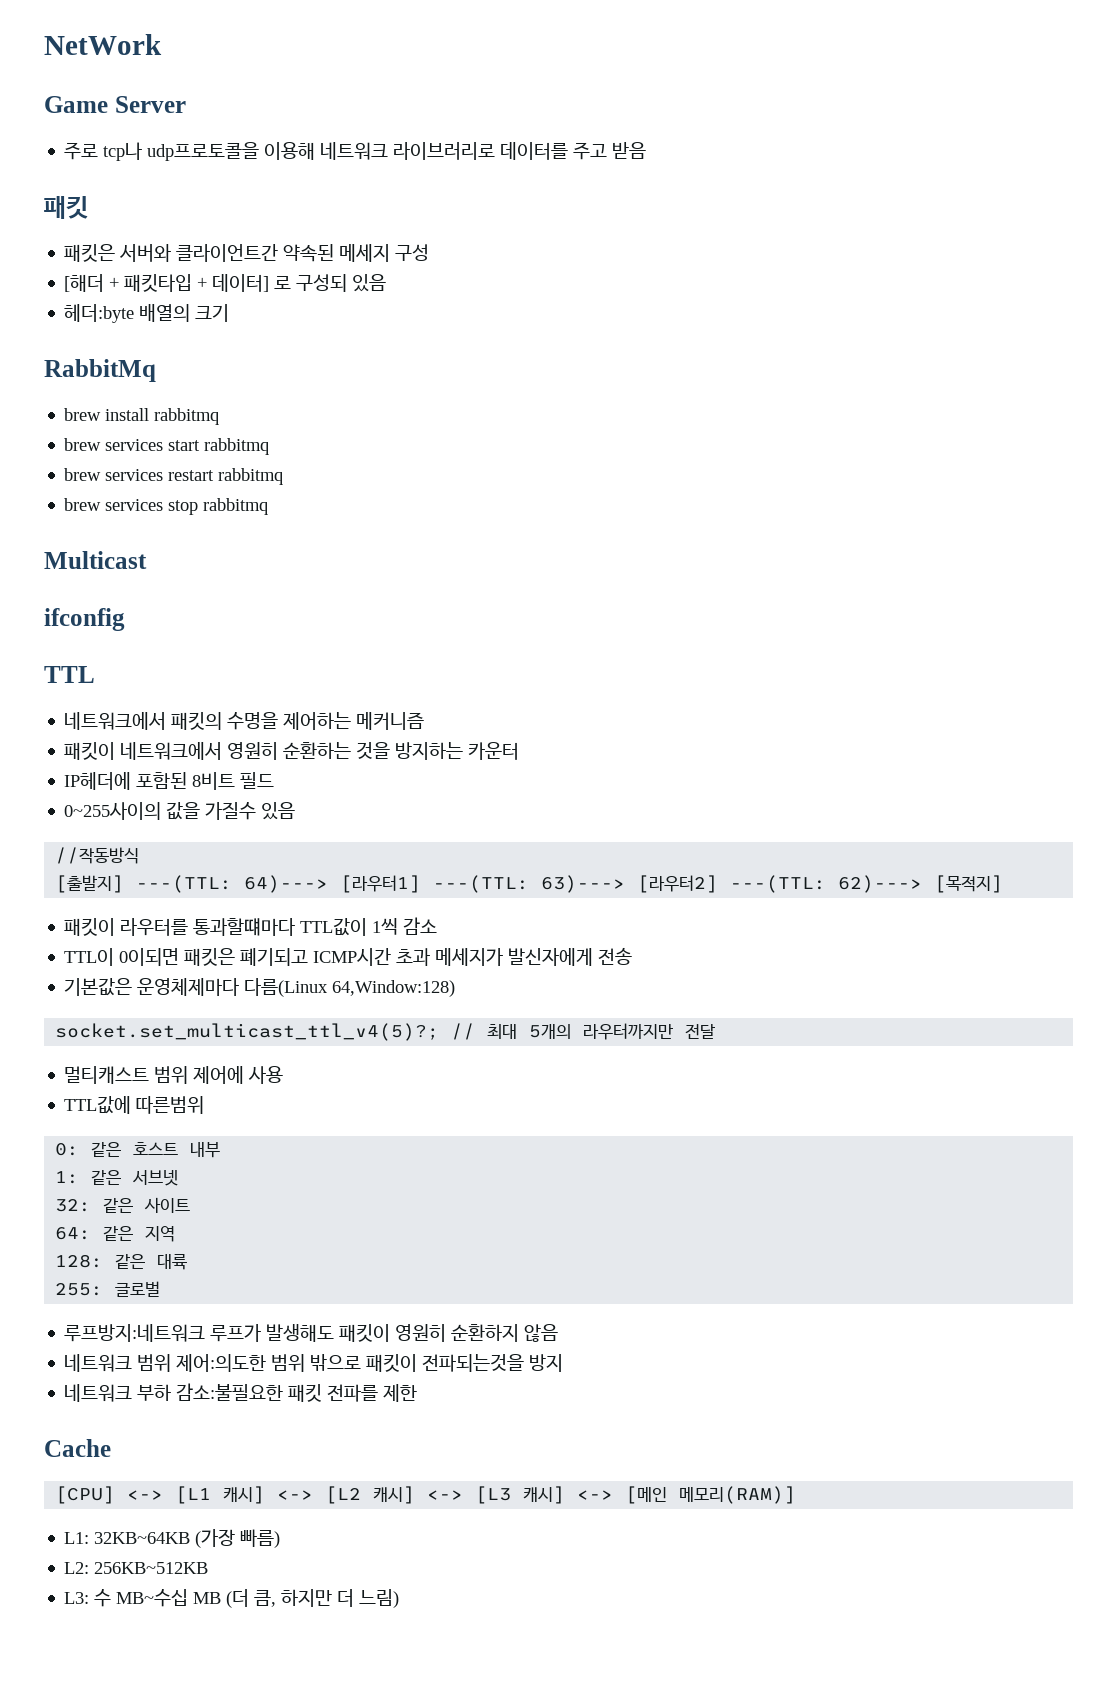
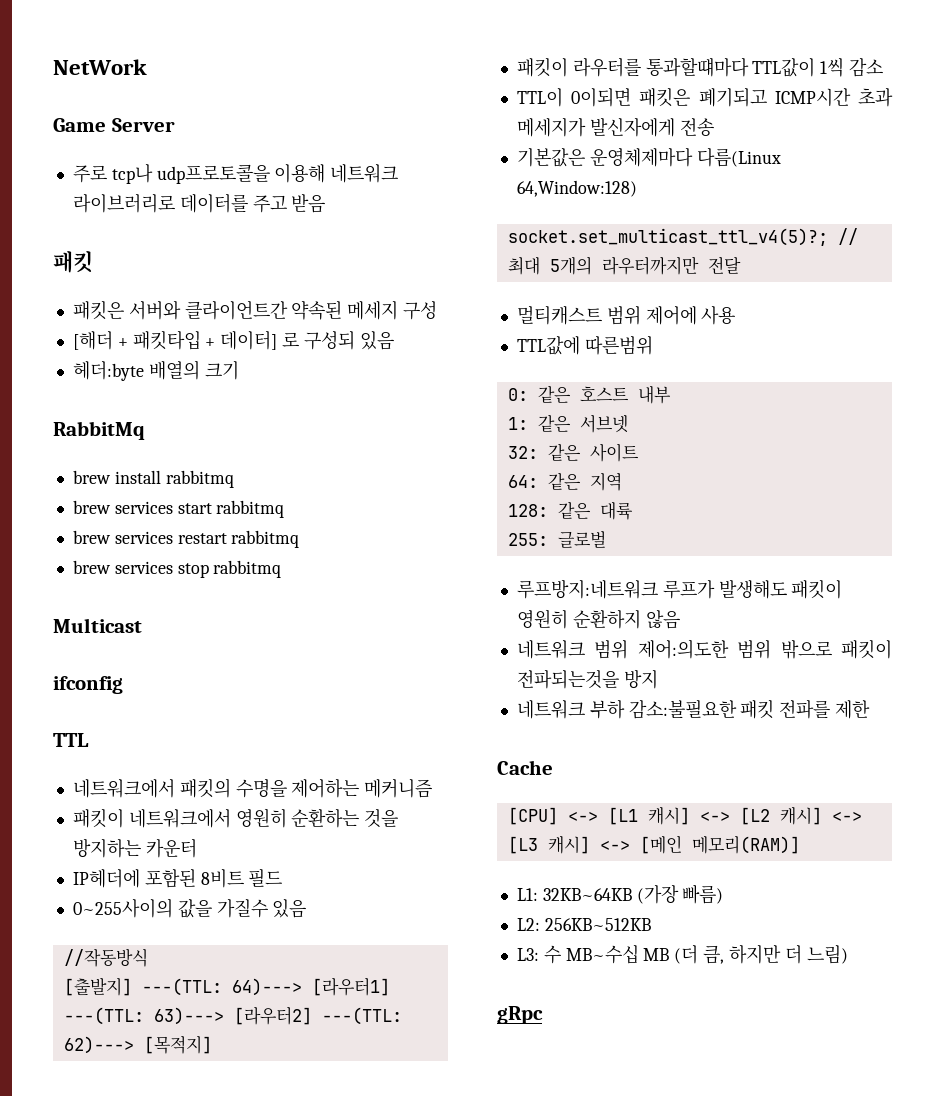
+ gRpc

